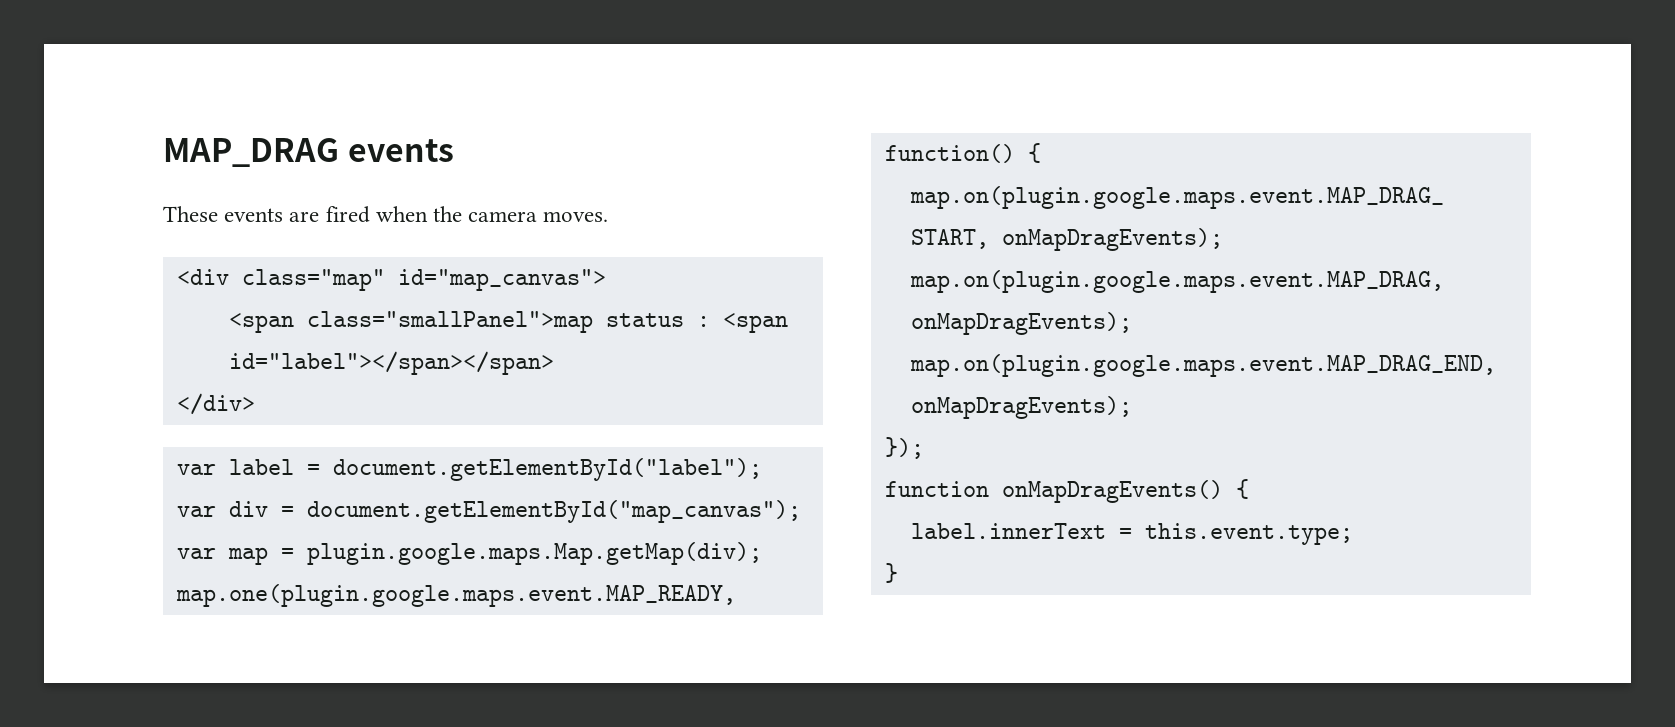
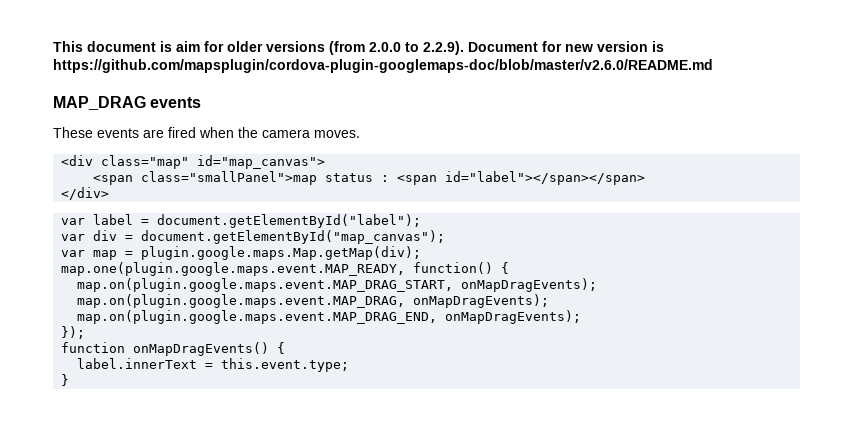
+ This document is aim for older versions (from 2.0.0 to 2.2.9). Document for new version is https://github.com/mapsplugin/cordova-plugin-googlemaps-doc/blob/master/v2.6.0/README.md

